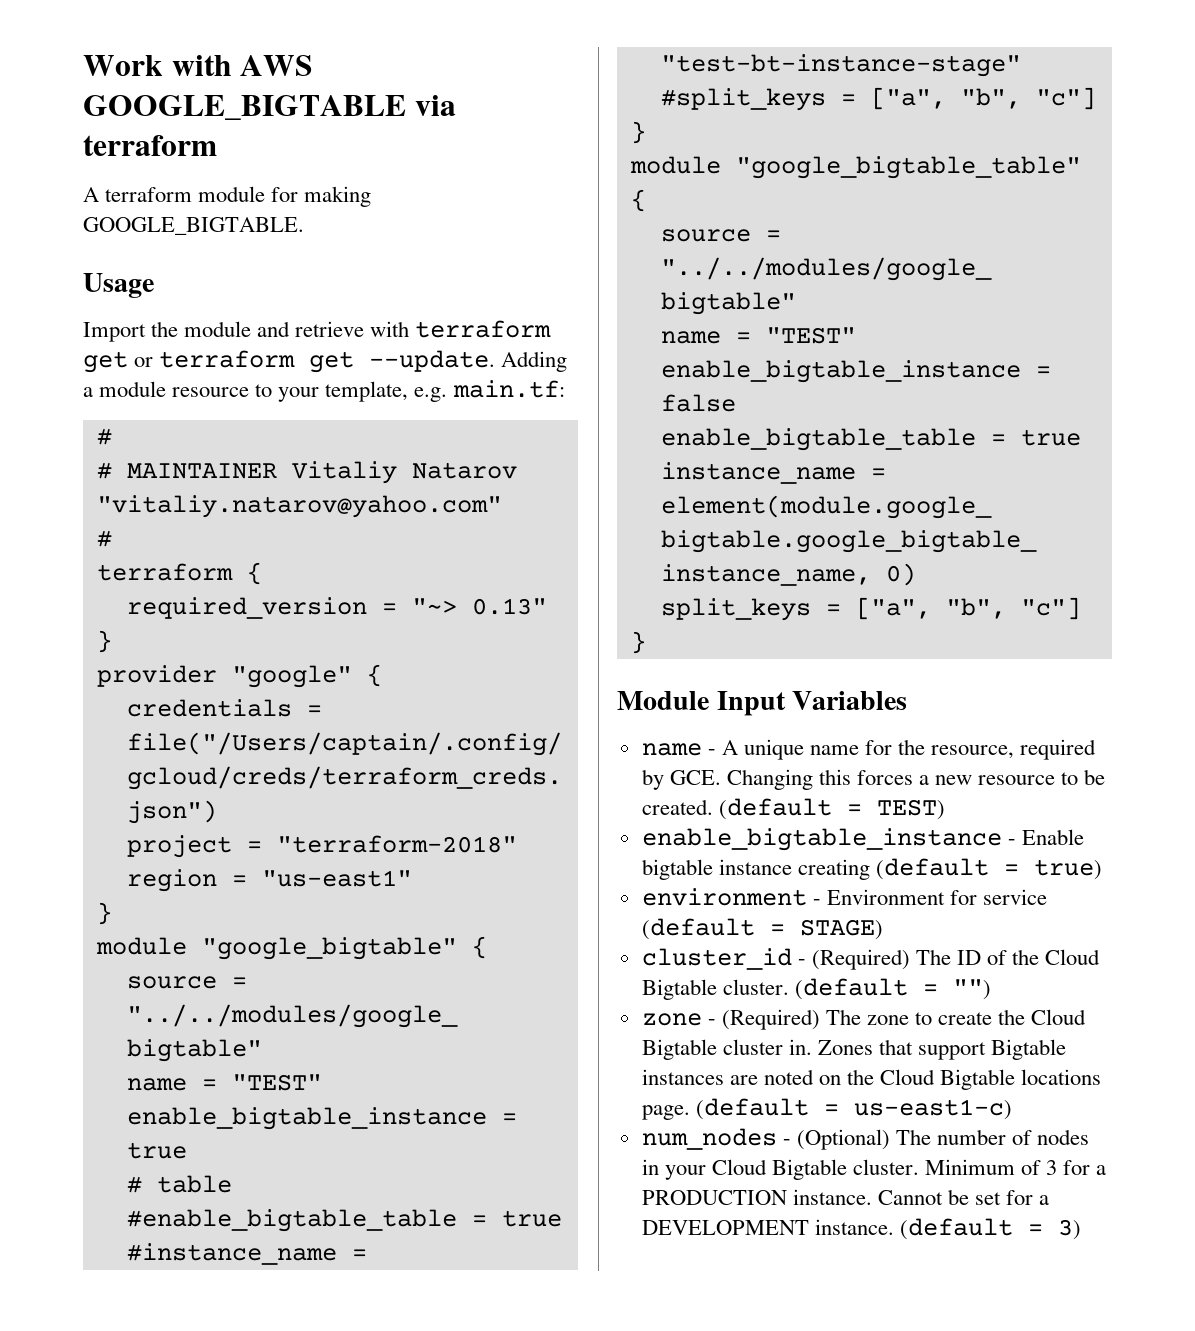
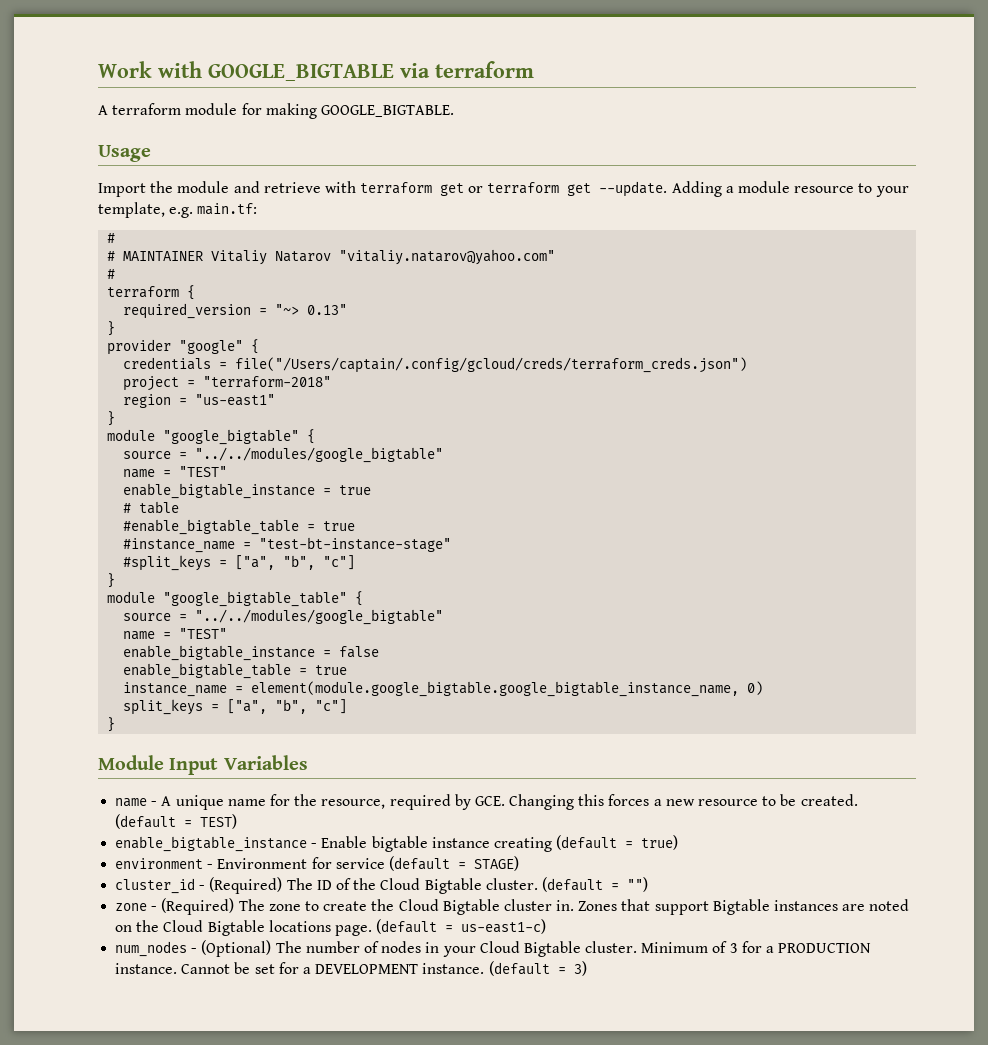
- Work with AWS GOOGLE_BIGTABLE via terraform
+ Work with GOOGLE_BIGTABLE via terraform

